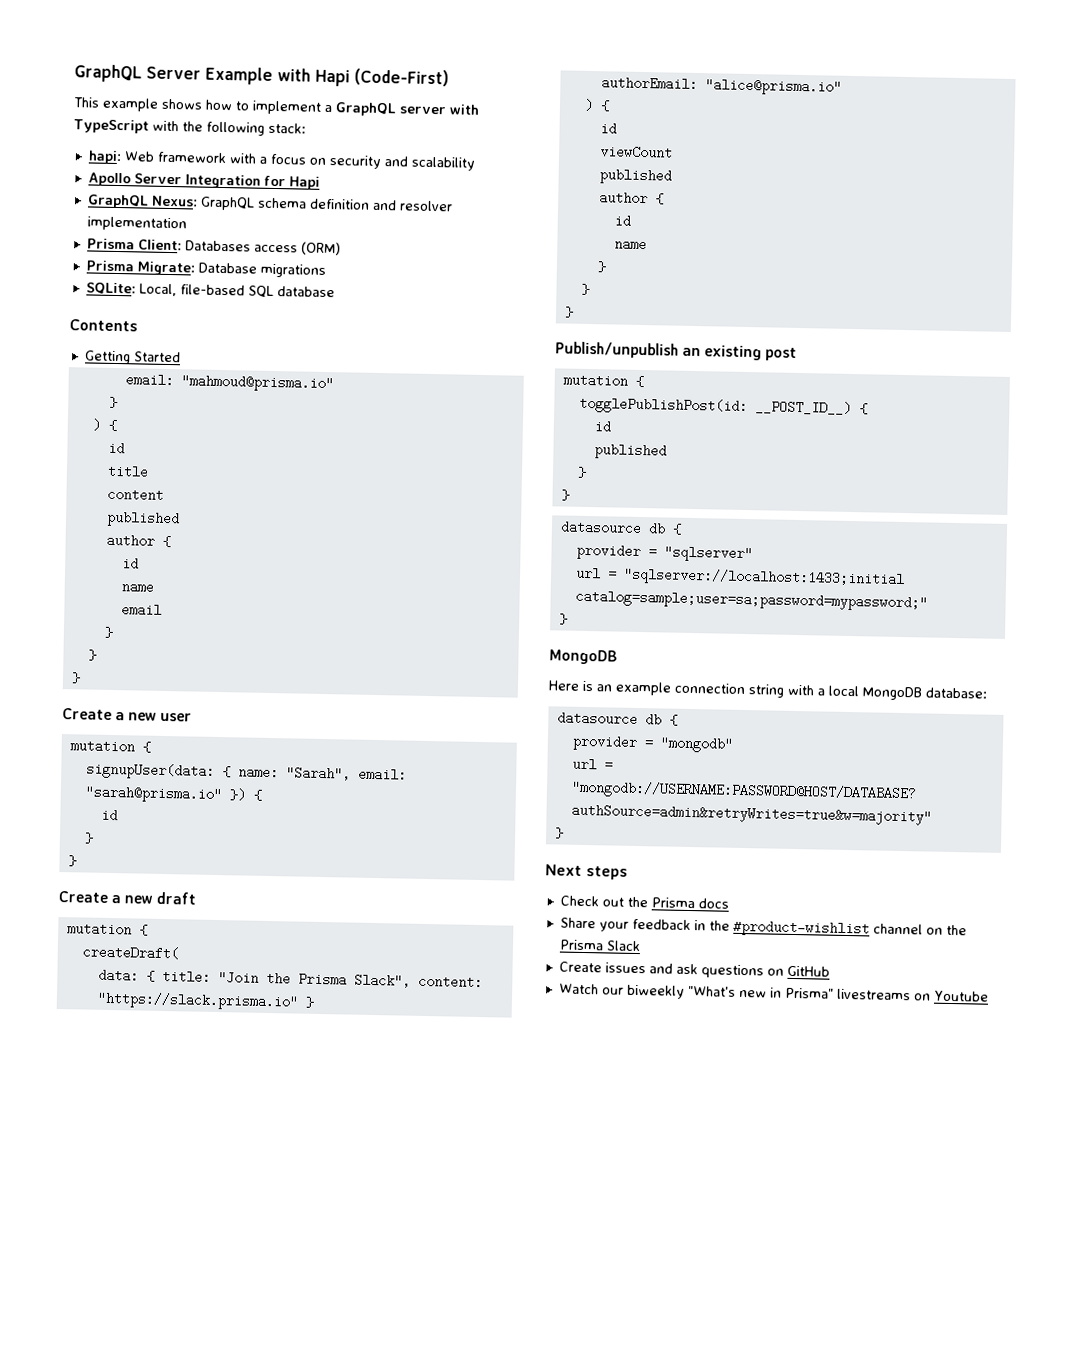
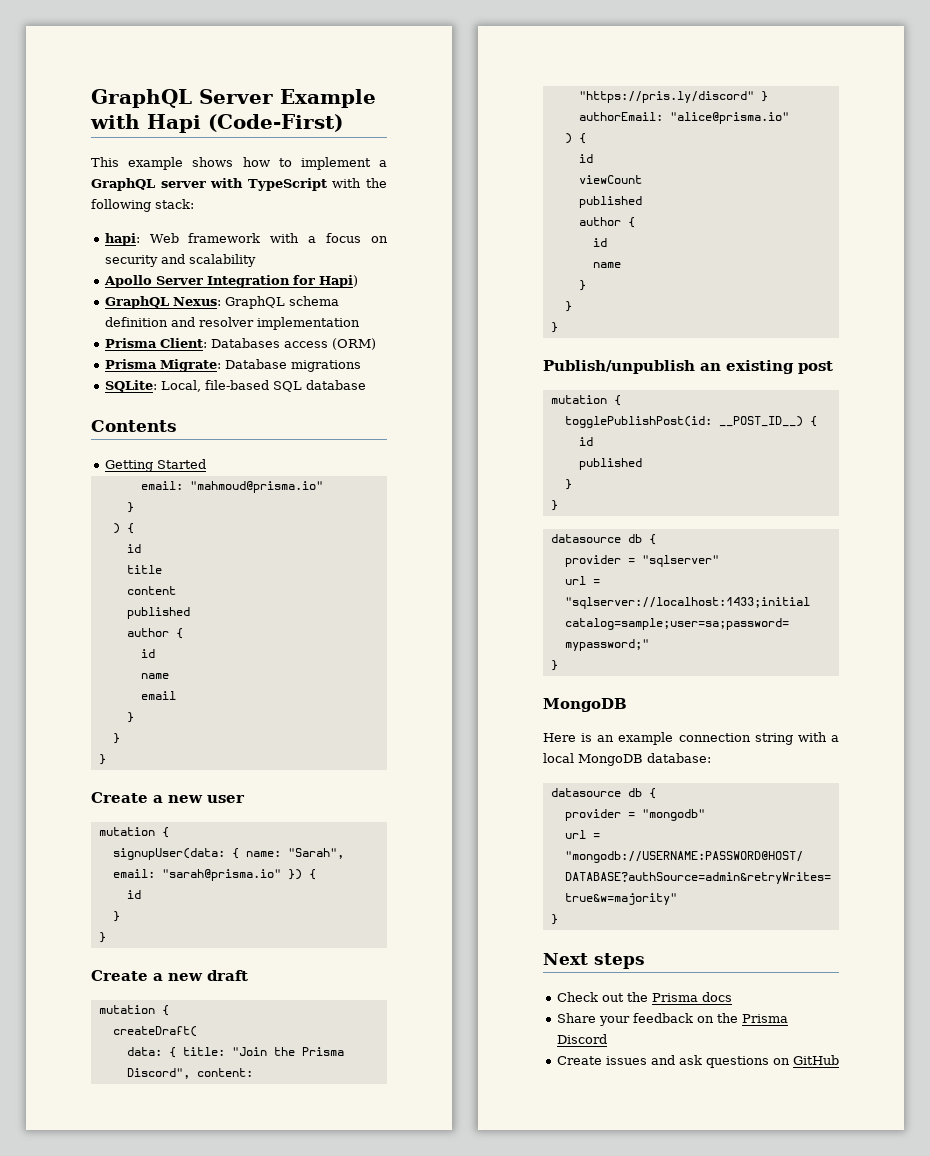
- Apollo Server Integration for Hapi
+ Apollo Server Integration for Hapi)
- data: { title: "Join the Prisma Slack", content: "https://slack.prisma.io" }
+ data: { title: "Join the Prisma Discord", content: "https://pris.ly/discord" }
- Share your feedback in the #product-wishlist channel on the Prisma Slack
+ Share your feedback on the Prisma Discord
- Watch our biweekly "What's new in Prisma" livestreams on Youtube

